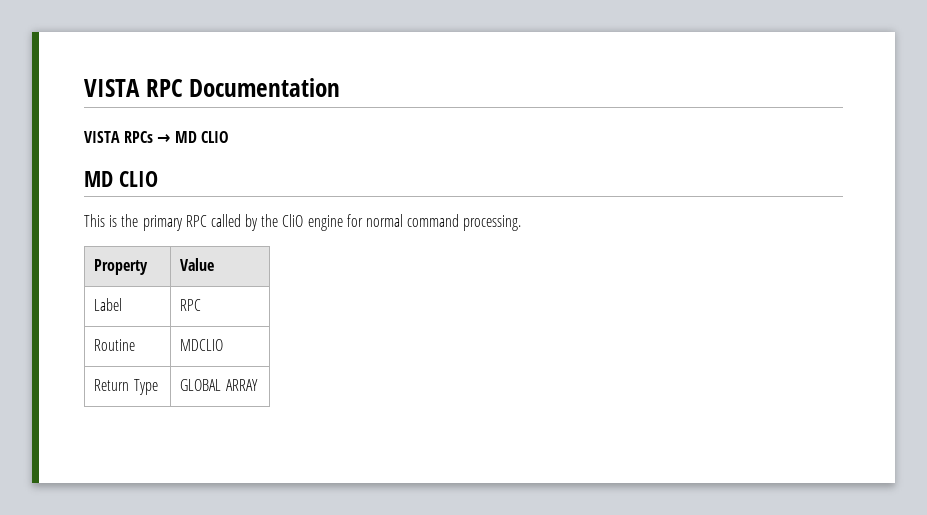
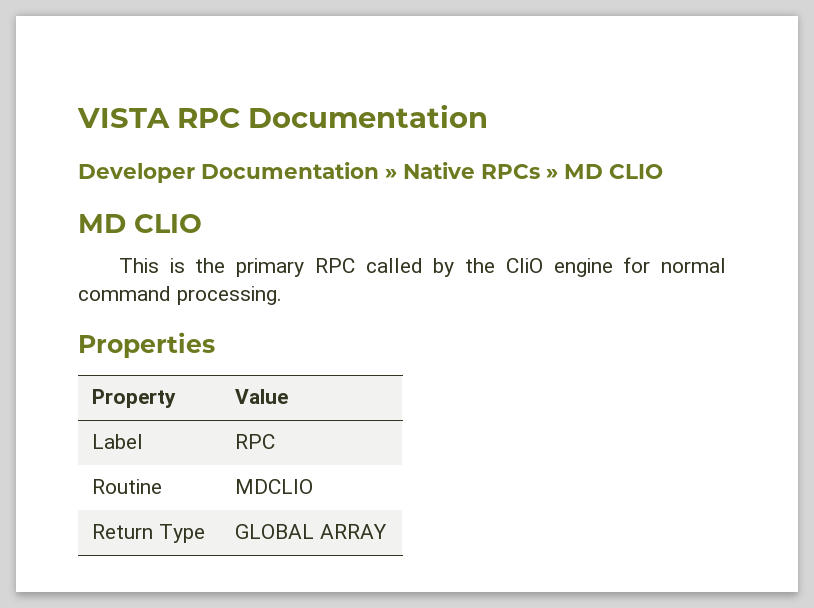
- VISTA RPCs → MD CLIO
+ Developer Documentation » Native RPCs » MD CLIO
+ Properties

